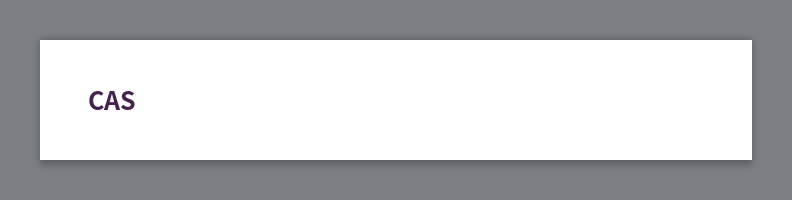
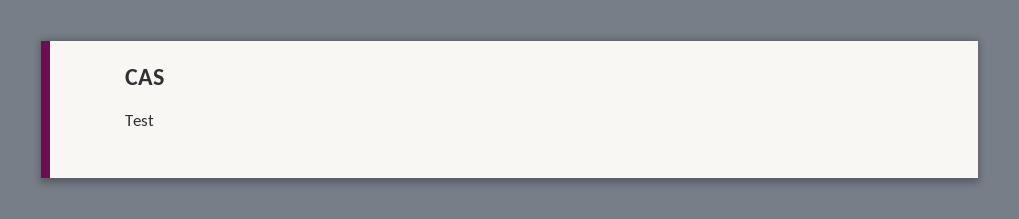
+ Test

